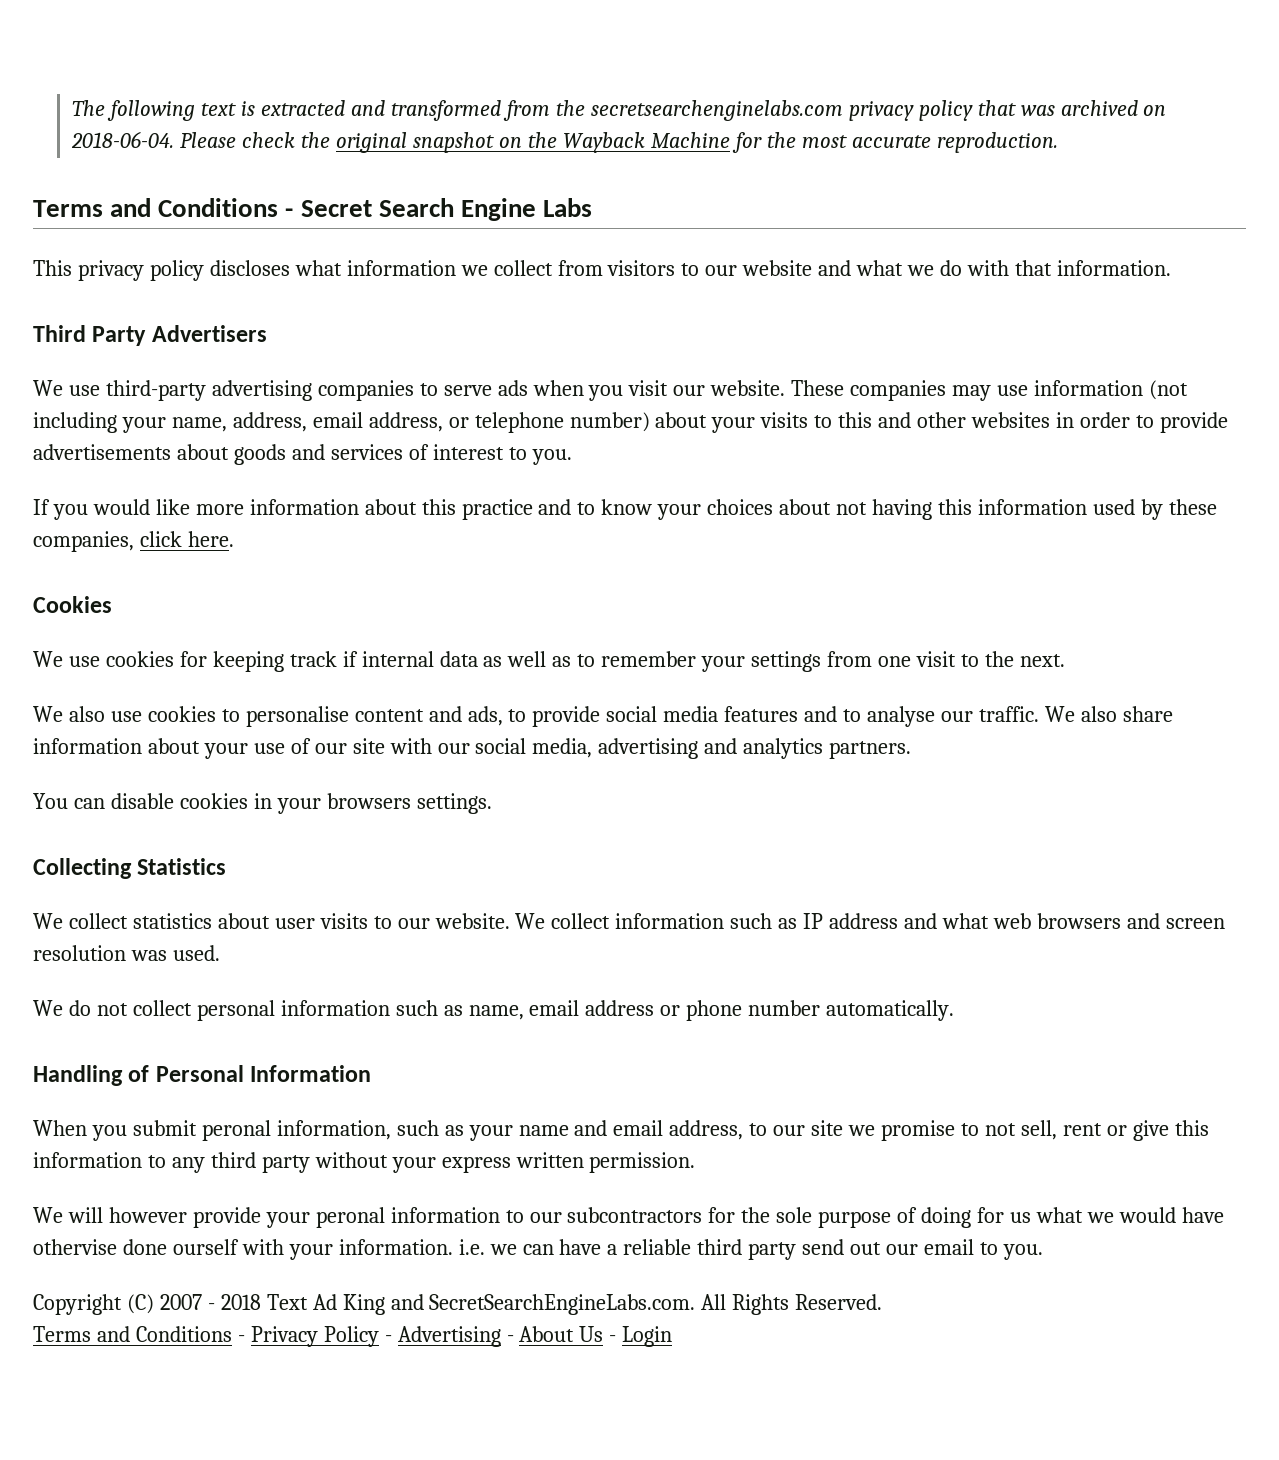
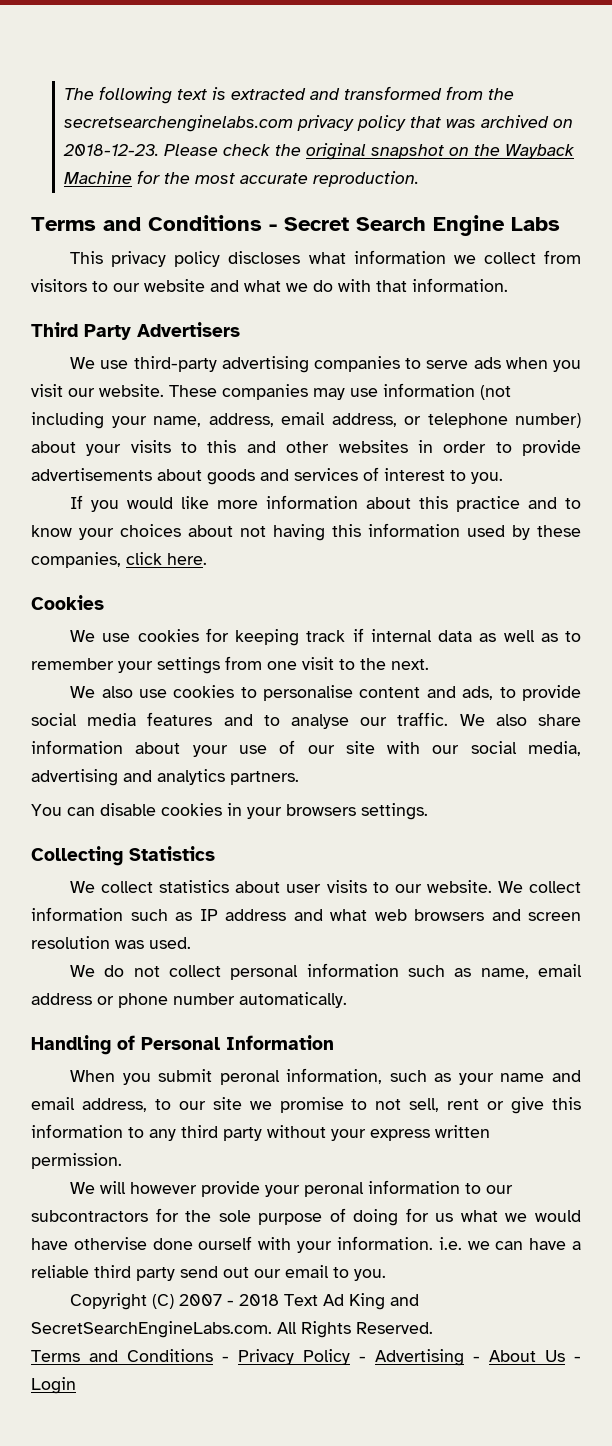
- The following text is extracted and transformed from the secretsearchenginelabs.com privacy policy that was archived on 2018-06-04.
+ The following text is extracted and transformed from the secretsearchenginelabs.com privacy policy that was archived on 2018-12-23.

